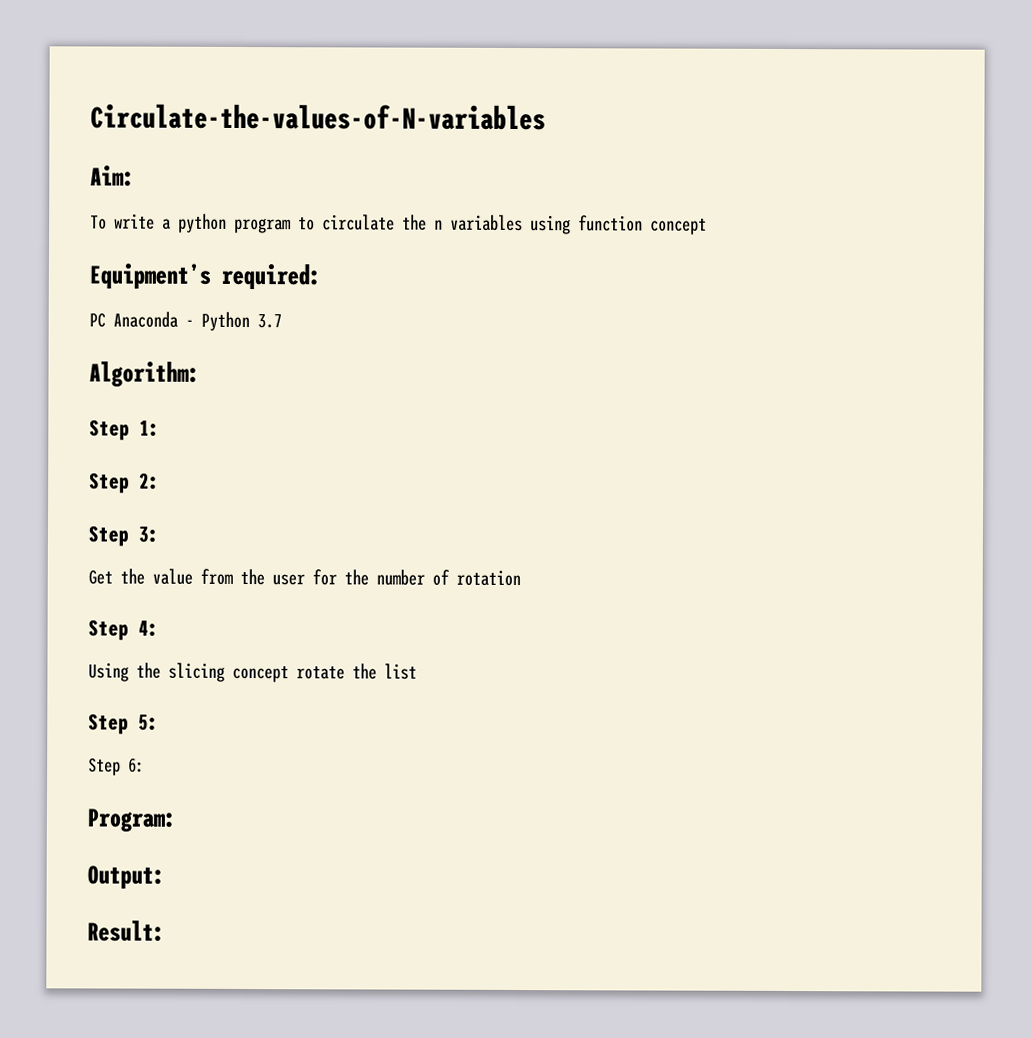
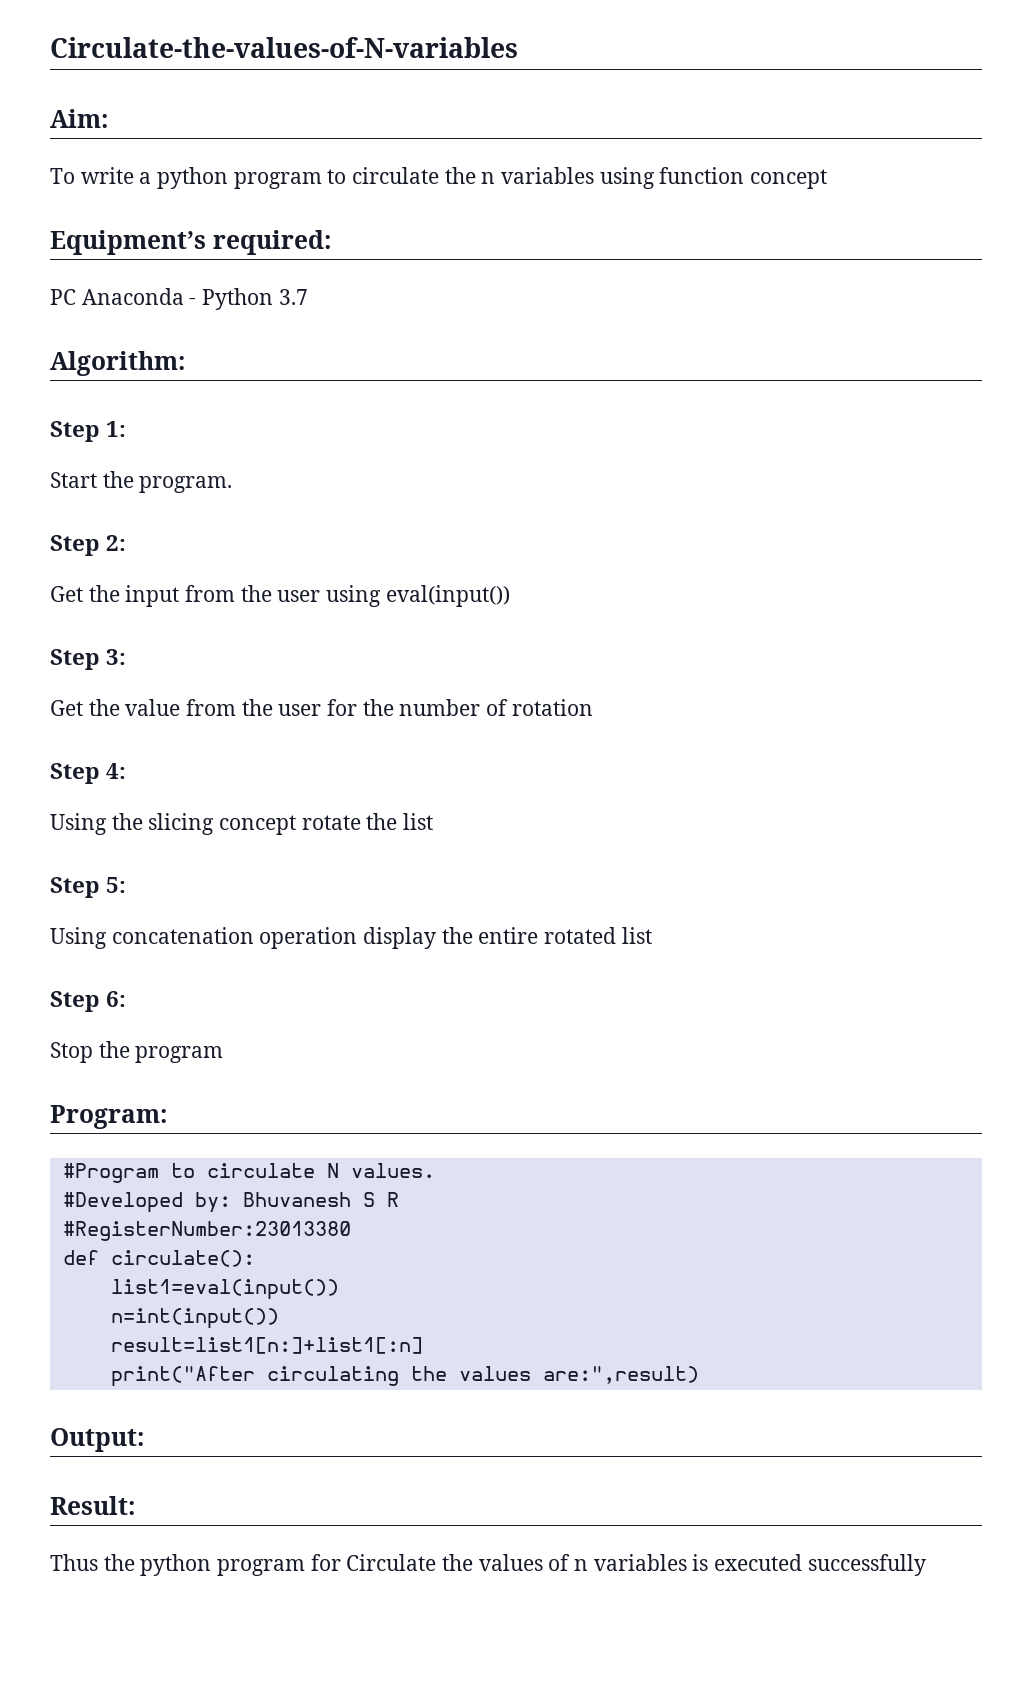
+ Start the program.
+ Get the input from the user using eval(input())
+ Using concatenation operation display the entire rotated list
  Step 6:
+ Stop the program
  Program:
+ #Program to circulate N values.
+ #Developed by: Bhuvanesh S R
+ #RegisterNumber:23013380
+ def circulate():
+ list1=eval(input())
+ n=int(input())
+ result=list1[n:]+list1[:n]
+ print("After circulating the values are:",result)
  Output:
  Result:
+ Thus the python program for Circulate the values of n variables is executed successfully

